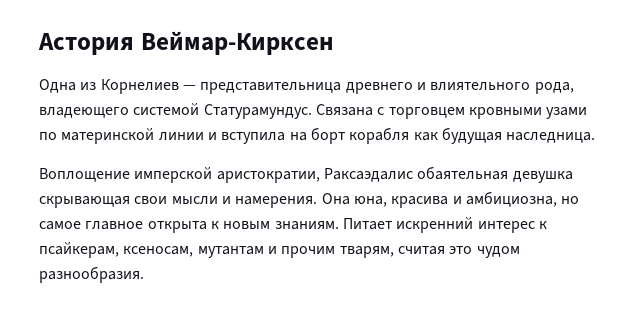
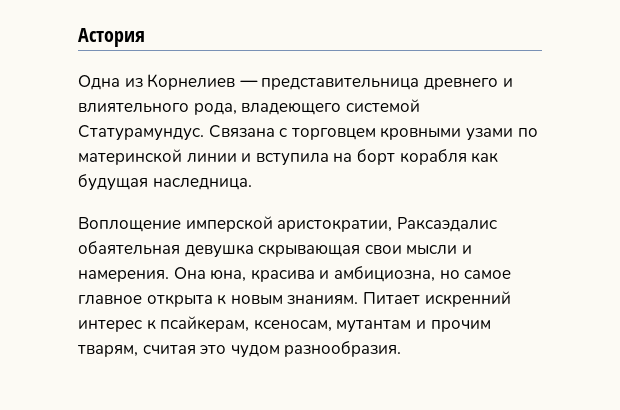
- Астория Веймар-Кирксен
+ Астория

